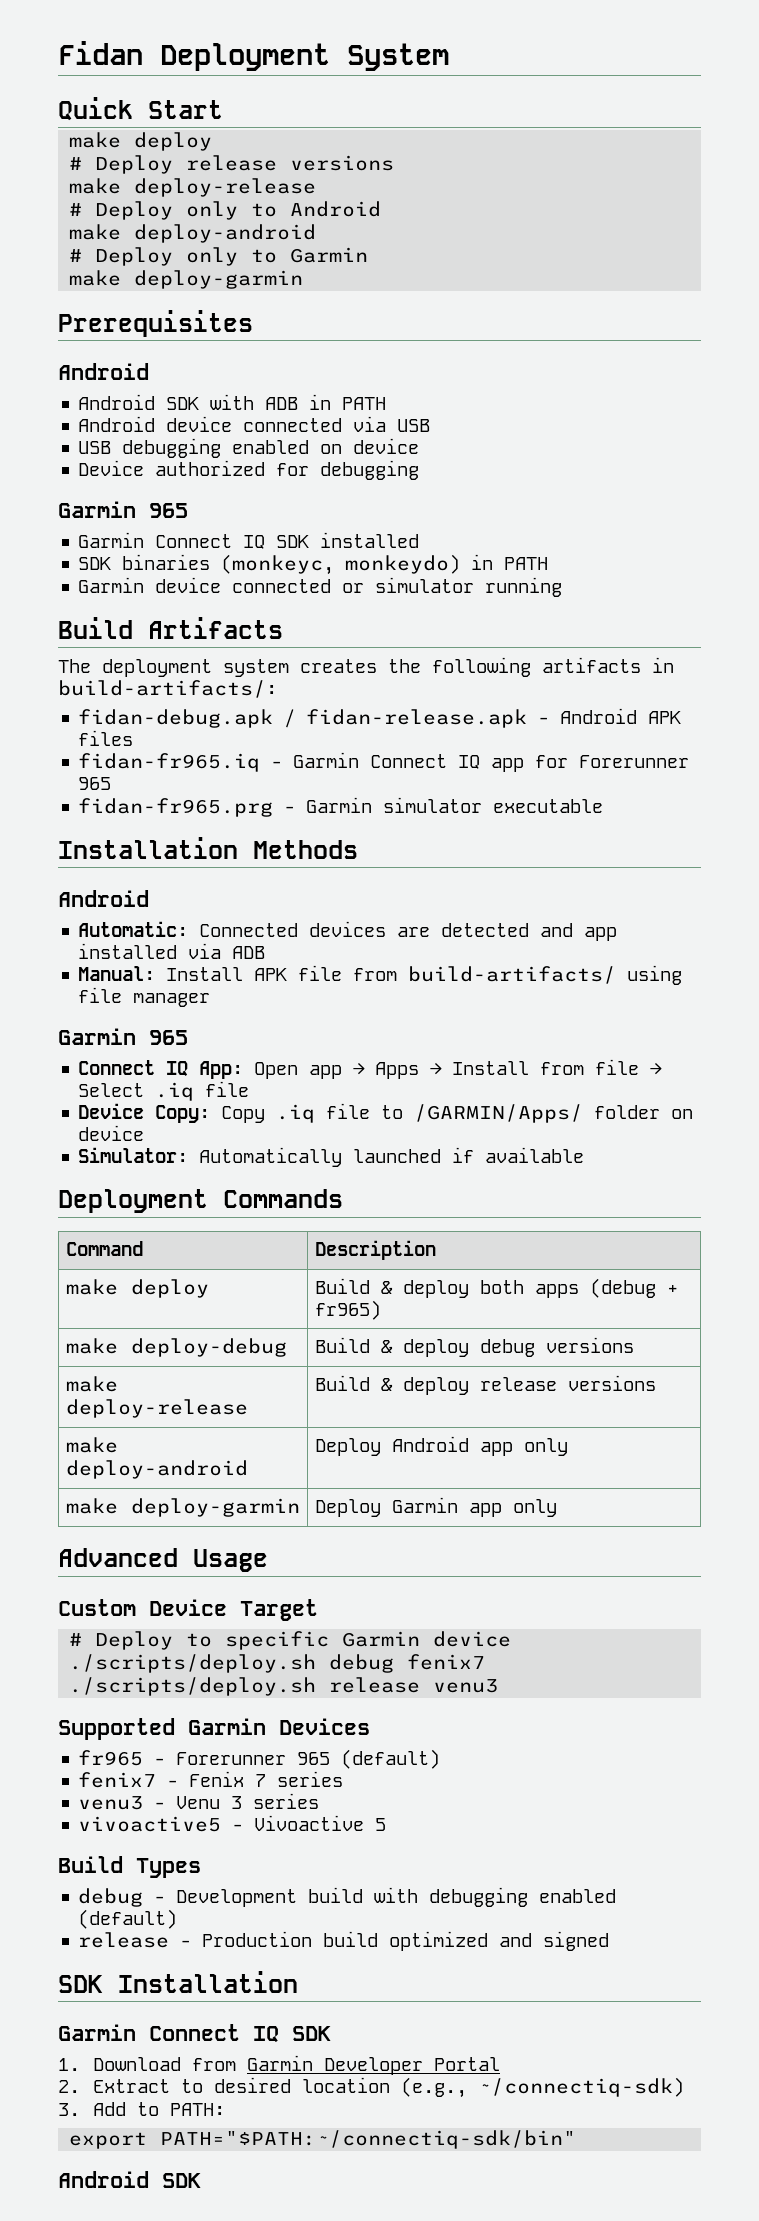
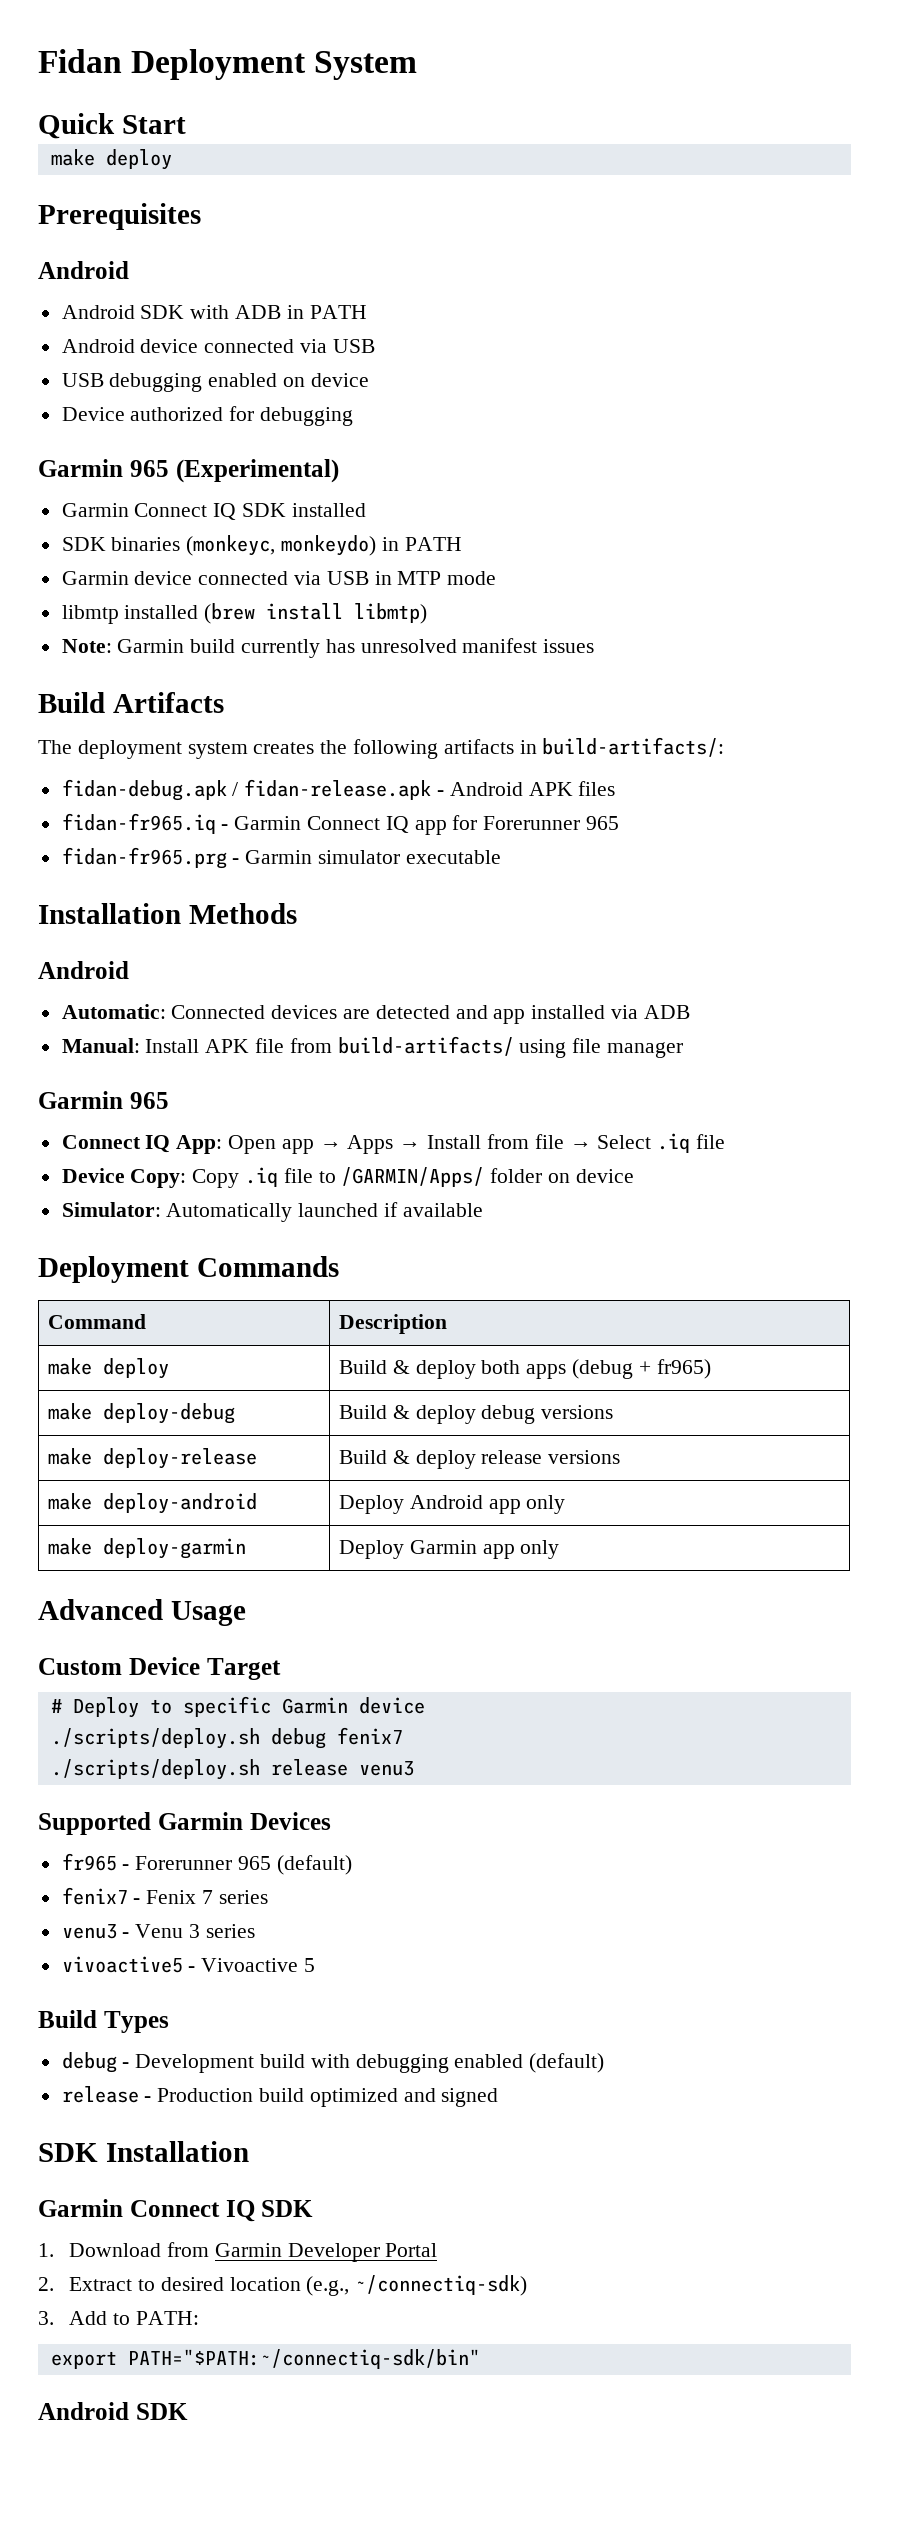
- # Deploy release versions
- make deploy-release
- # Deploy only to Android
- make deploy-android
- # Deploy only to Garmin
- make deploy-garmin
  Device authorized for debugging
- Garmin 965
+ Garmin 965 (Experimental)
- Garmin device connected or simulator running
+ Garmin device connected via USB in MTP mode
+ libmtp installed (brew install libmtp)
+ Note: Garmin build currently has unresolved manifest issues

